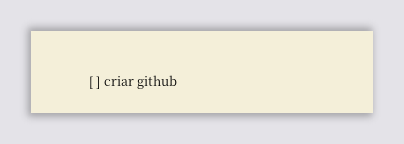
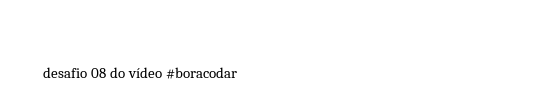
- [ ] criar github
+ desafio 08 do vídeo #boracodar

